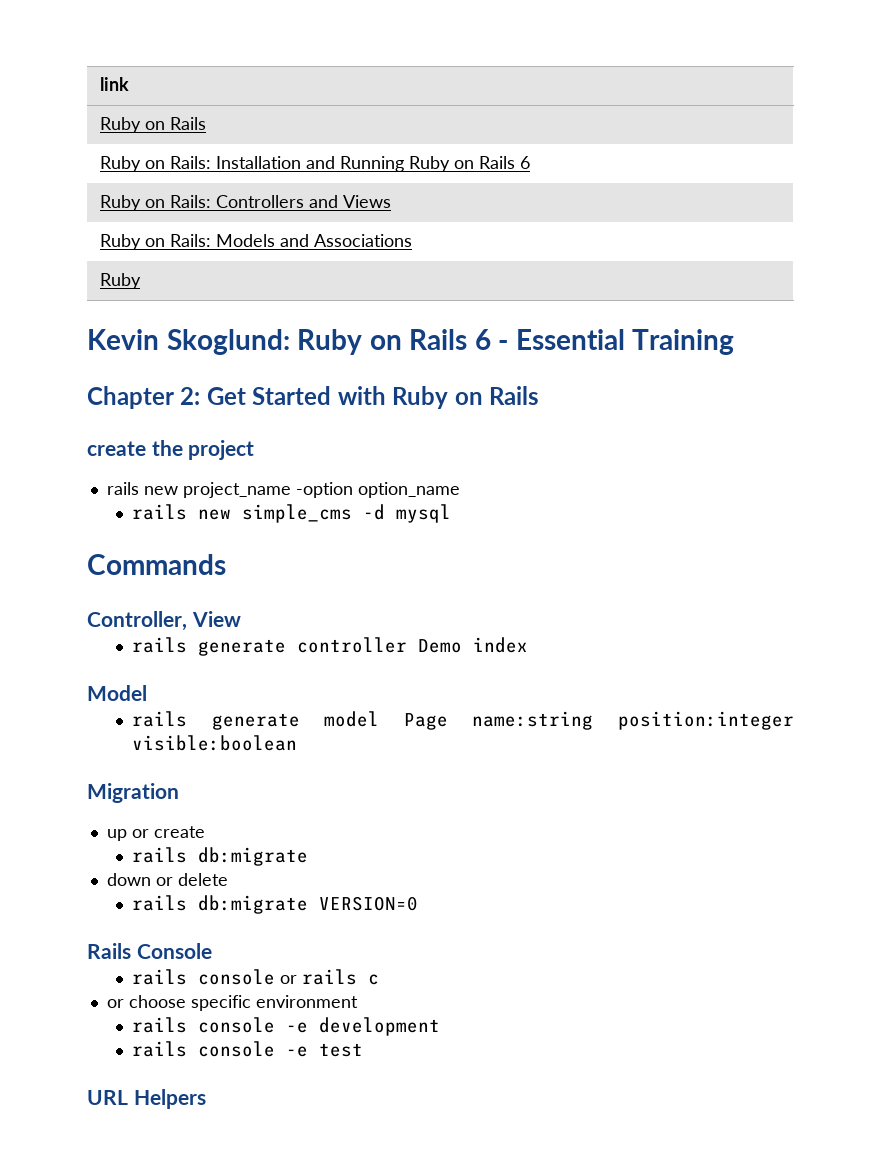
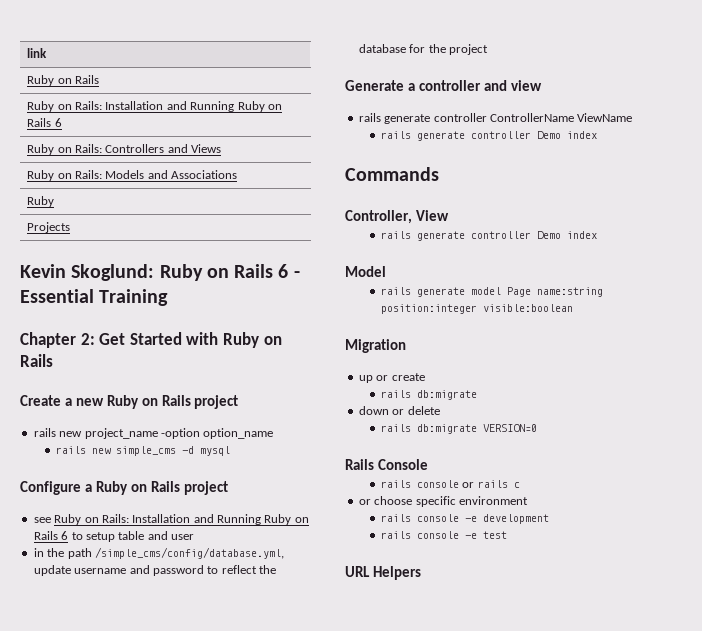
+ Projects
- create the project
+ Create a new Ruby on Rails project
+ Configure a Ruby on Rails project
+ see Ruby on Rails: Installation and Running Ruby on Rails 6 to setup table and user
+ in the path /simple_cms/config/database.yml, update username and password to reflect the database for the project
+ Generate a controller and view
+ rails generate controller ControllerName ViewName
+ rails generate controller Demo index

